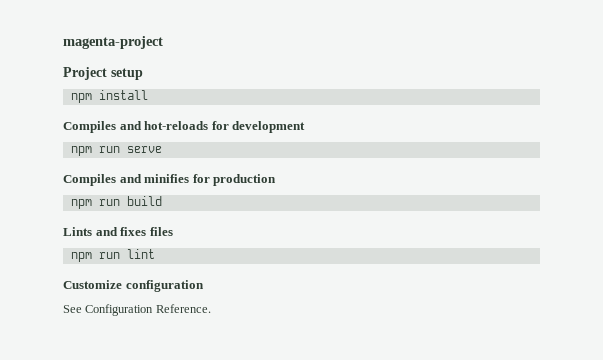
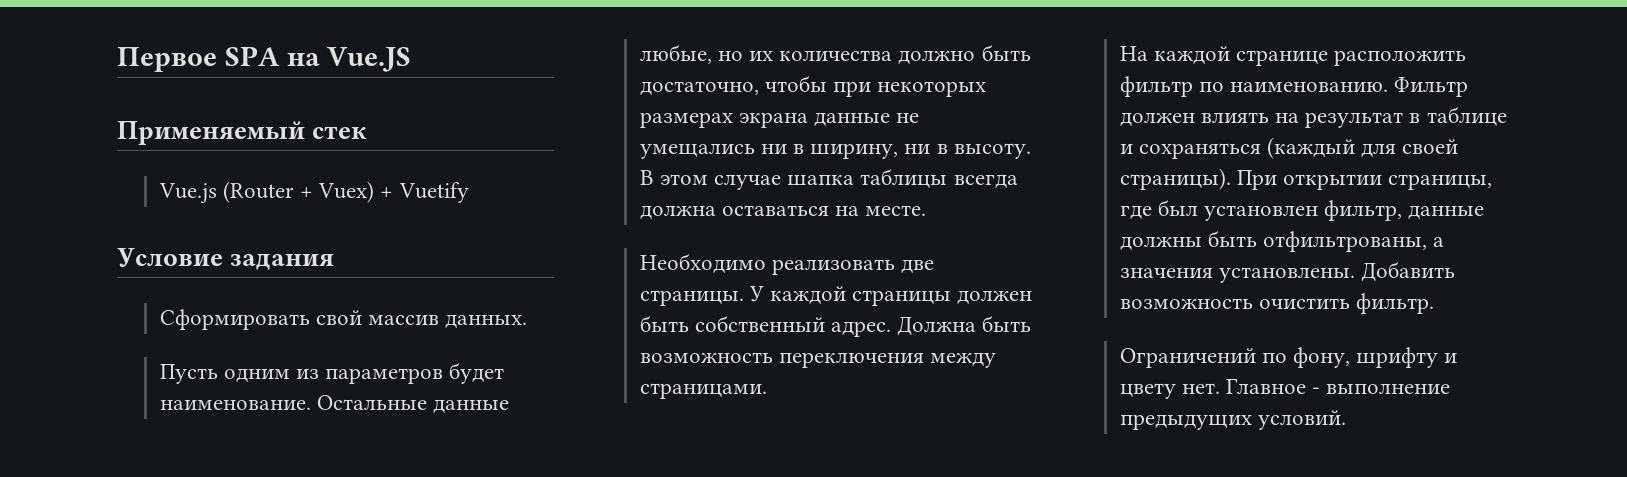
- magenta-project
- Project setup
- npm install
- Compiles and hot-reloads for development
- npm run serve
- Compiles and minifies for production
- npm run build
- Lints and fixes files
- npm run lint
- Customize configuration
- See Configuration Reference.
+ Первое SPA на Vue.JS
+ Применяемый стек
+ Vue.js (Router + Vuex) + Vuetify
+ Условие задания
+ Сформировать свой массив данных.
+ Пусть одним из параметров будет наименование. Остальные данные любые, но их количества должно быть достаточно, чтобы при некоторых размерах экрана данные не умещались ни в ширину, ни в высоту. В этом случае шапка таблицы всегда должна оставаться на месте.
+ Необходимо реализовать две страницы. У каждой страницы должен быть собственный адрес. Должна быть возможность переключения между страницами.
+ На каждой странице расположить фильтр по наименованию. Фильтр должен влиять на результат в таблице и сохраняться (каждый для своей страницы). При открытии страницы, где был установлен фильтр, данные должны быть отфильтрованы, а значения установлены. Добавить возможность очистить фильтр.
+ Ограничений по фону, шрифту и цвету нет. Главное - выполнение предыдущих условий.

